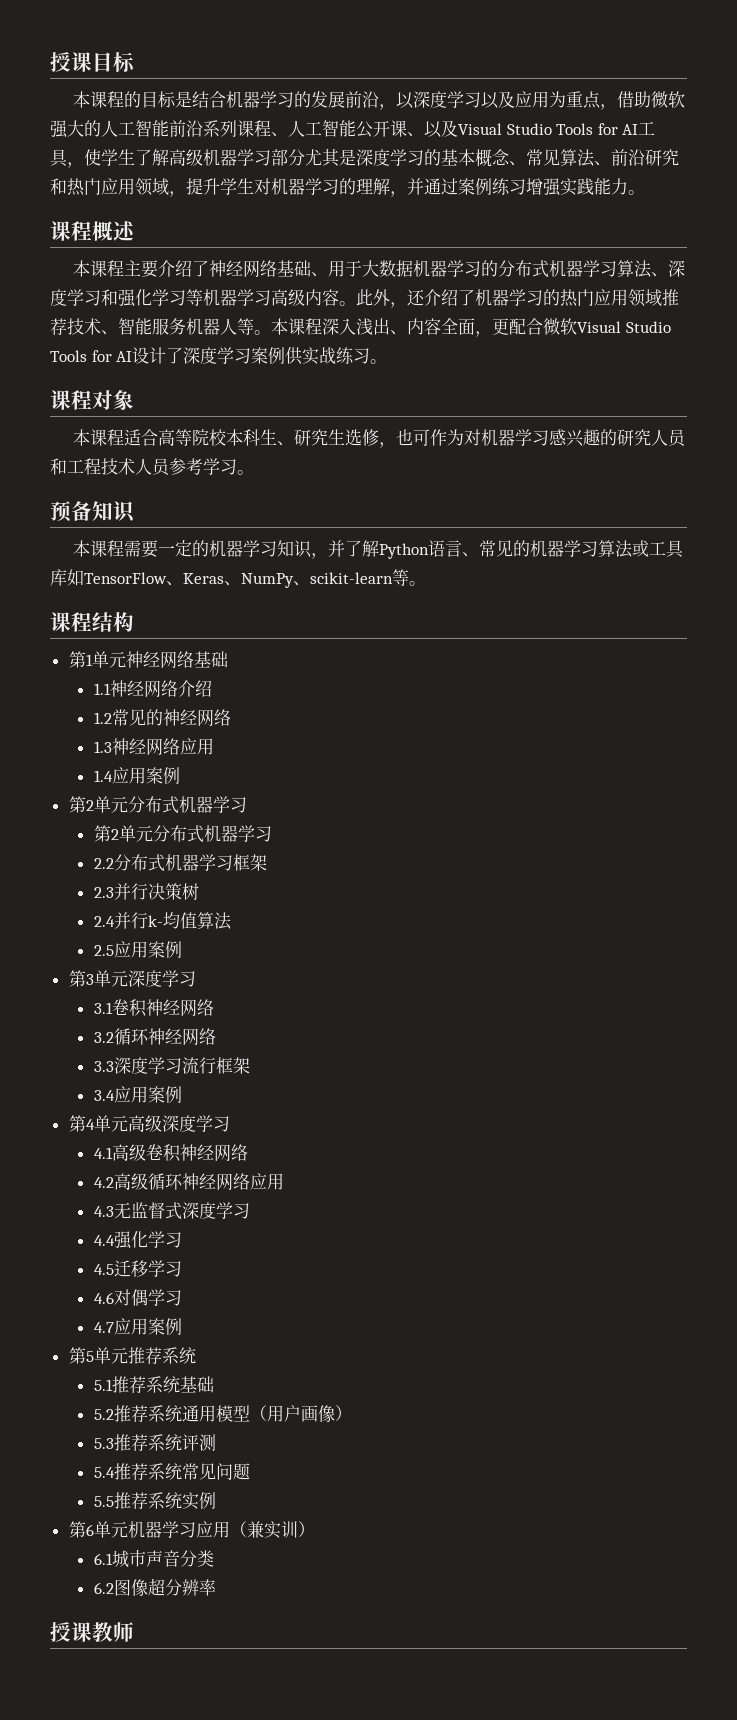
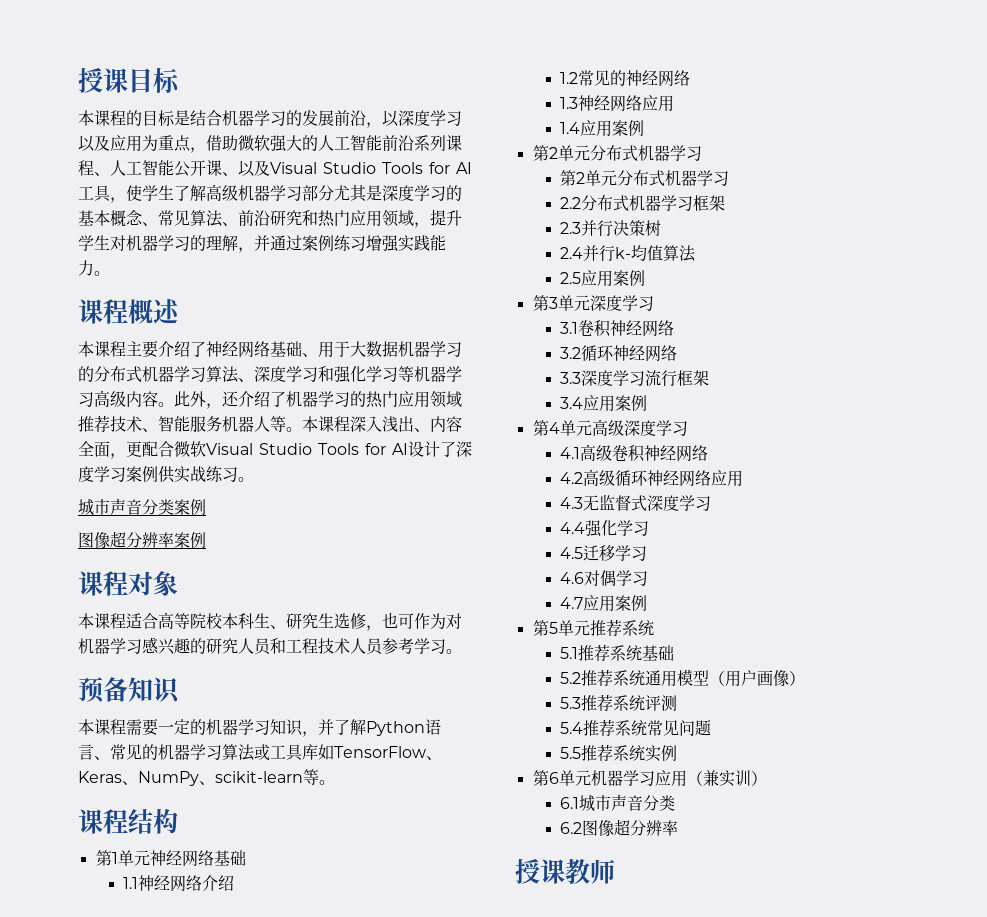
+ 城市声音分类案例
+ 图像超分辨率案例

